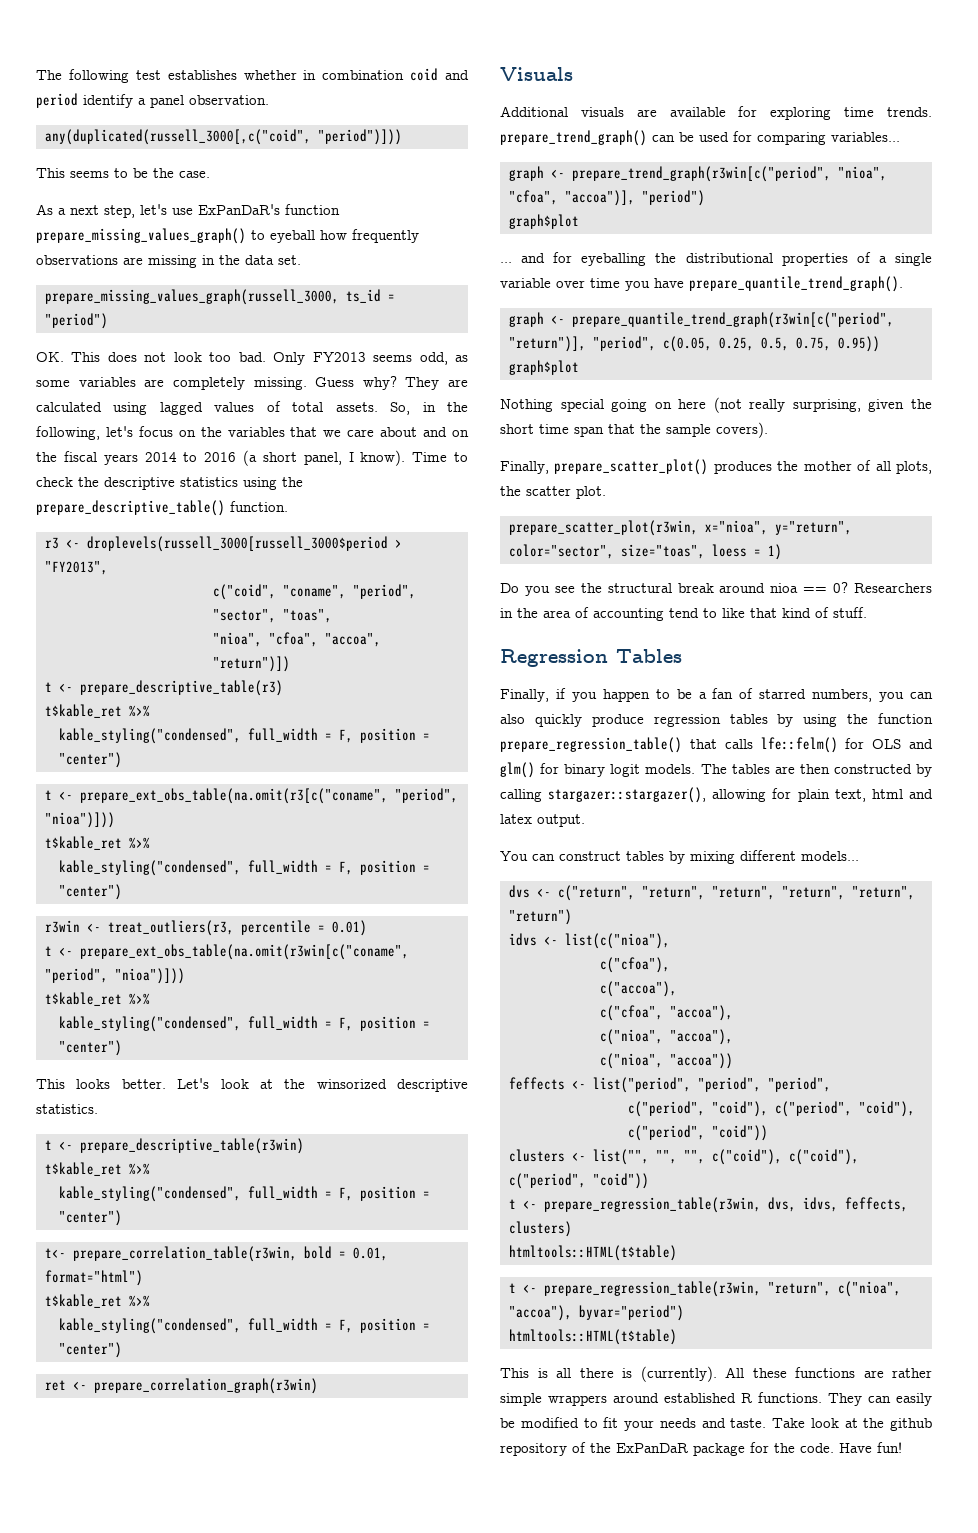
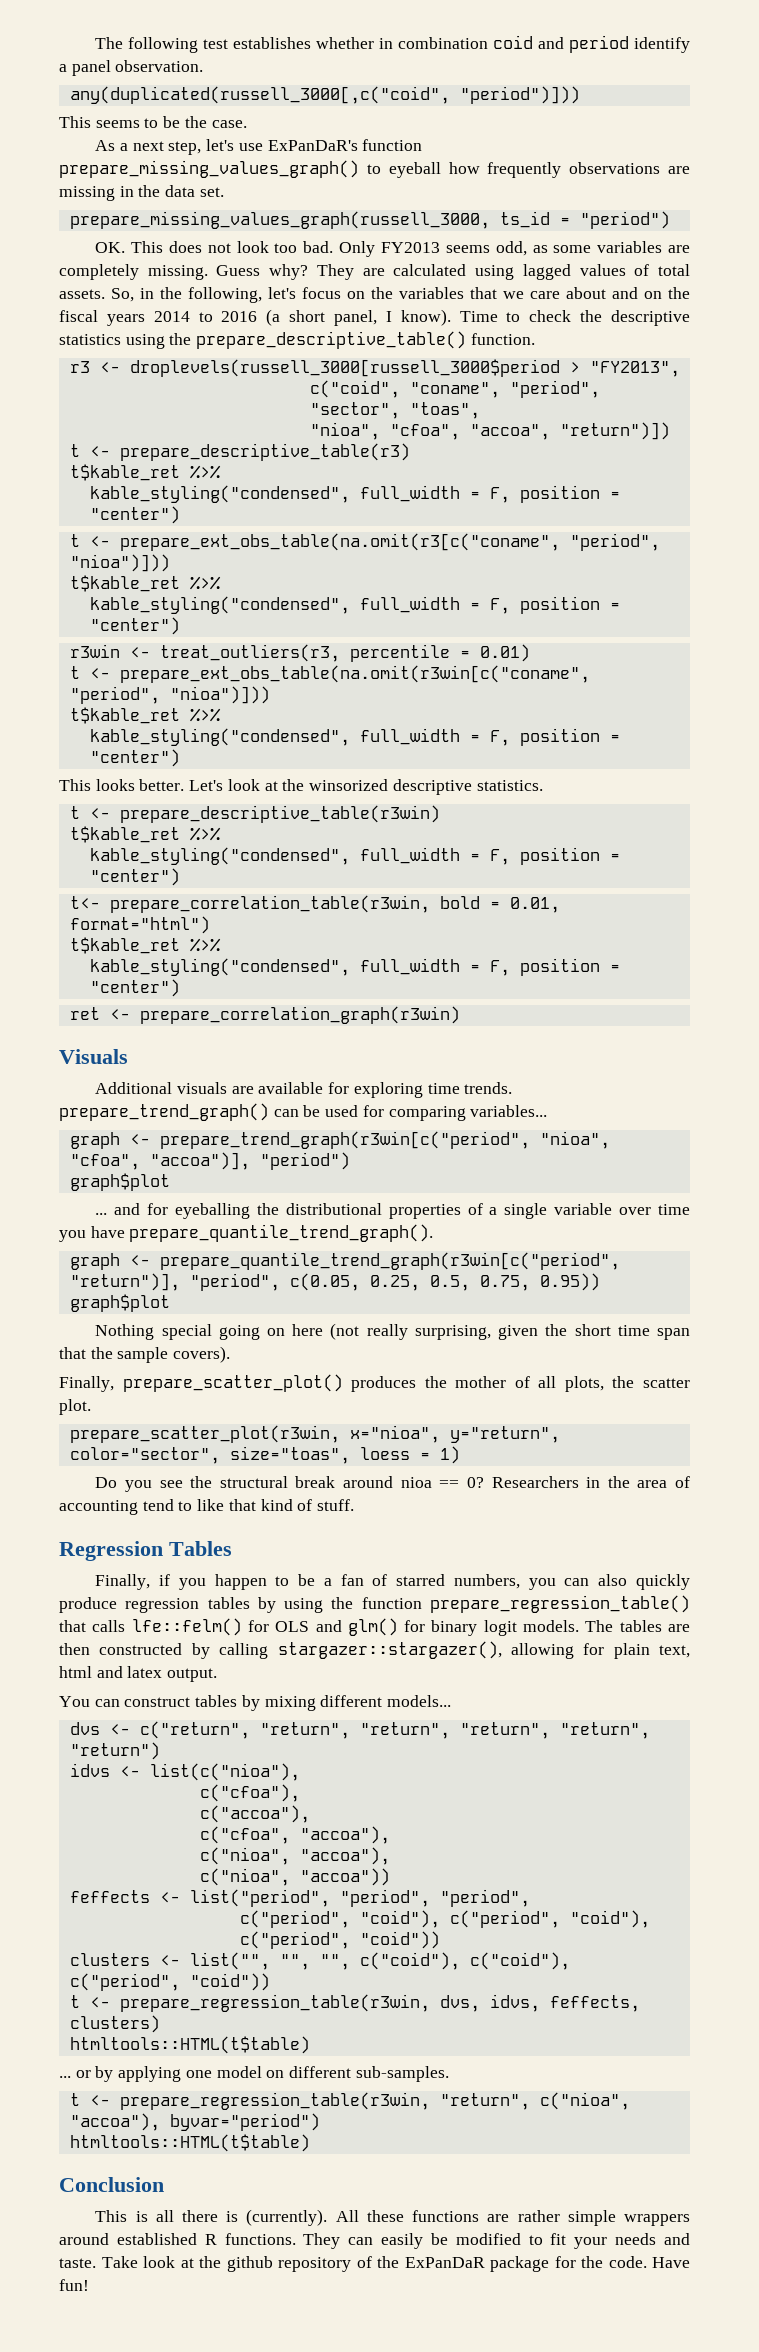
+ ... or by applying one model on different sub-samples.
+ Conclusion

